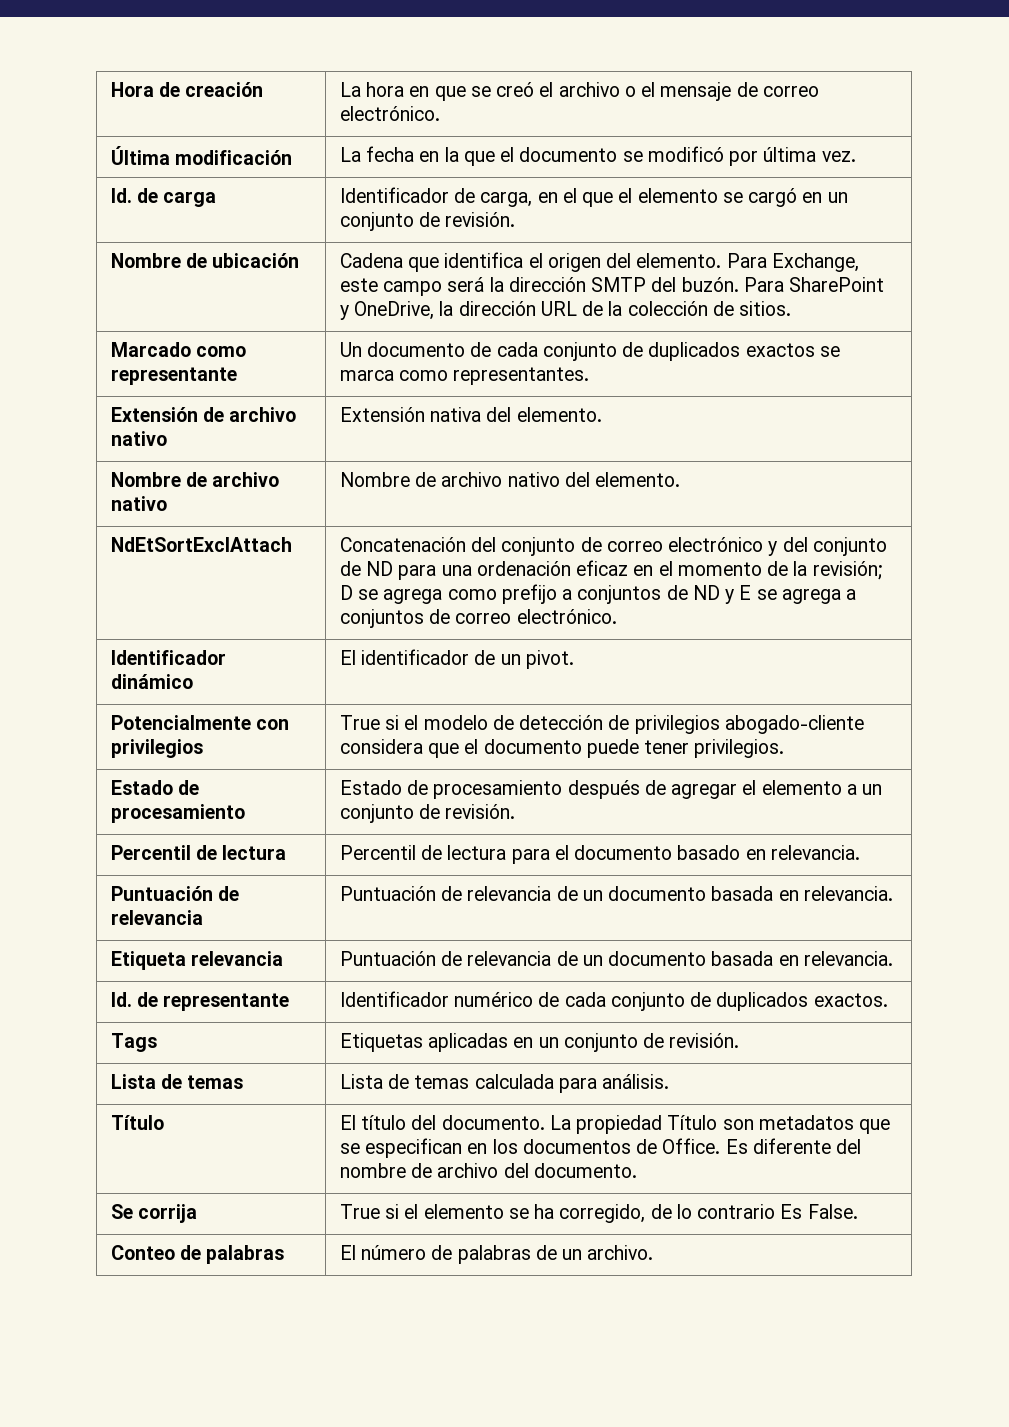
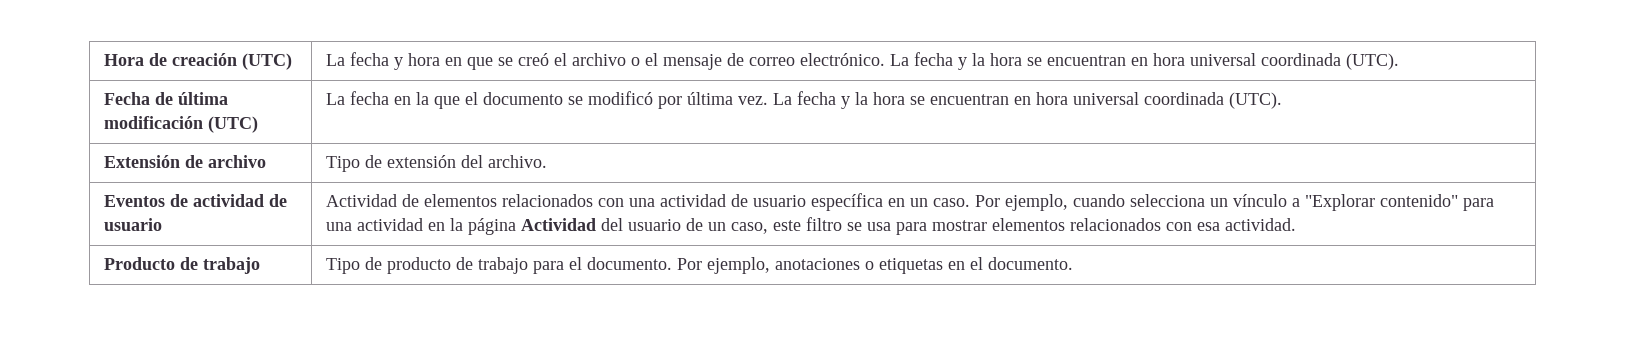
- Hora de creación | La hora en que se creó el archivo o el mensaje de correo electrónico.
- Última modificación | La fecha en la que el documento se modificó por última vez.
- Id. de carga | Identificador de carga, en el que el elemento se cargó en un conjunto de revisión.
- Nombre de ubicación | Cadena que identifica el origen del elemento. Para Exchange, este campo será la dirección SMTP del buzón. Para SharePoint y OneDrive, la dirección URL de la colección de sitios.
- Marcado como representante | Un documento de cada conjunto de duplicados exactos se marca como representantes.
- Extensión de archivo nativo | Extensión nativa del elemento.
- Nombre de archivo nativo | Nombre de archivo nativo del elemento.
- NdEtSortExclAttach | Concatenación del conjunto de correo electrónico y del conjunto de ND para una ordenación eficaz en el momento de la revisión; D se agrega como prefijo a conjuntos de ND y E se agrega a conjuntos de correo electrónico.
- Identificador dinámico | El identificador de un pivot.
- Potencialmente con privilegios | True si el modelo de detección de privilegios abogado-cliente considera que el documento puede tener privilegios.
- Estado de procesamiento | Estado de procesamiento después de agregar el elemento a un conjunto de revisión.
- Percentil de lectura | Percentil de lectura para el documento basado en relevancia.
- Puntuación de relevancia | Puntuación de relevancia de un documento basada en relevancia.
- Etiqueta relevancia | Puntuación de relevancia de un documento basada en relevancia.
- Id. de representante | Identificador numérico de cada conjunto de duplicados exactos.
- Tags | Etiquetas aplicadas en un conjunto de revisión.
- Lista de temas | Lista de temas calculada para análisis.
- Título | El título del documento. La propiedad Título son metadatos que se especifican en los documentos de Office. Es diferente del nombre de archivo del documento.
- Se corrija | True si el elemento se ha corregido, de lo contrario Es False.
- Conteo de palabras | El número de palabras de un archivo.
+ Hora de creación (UTC) | La fecha y hora en que se creó el archivo o el mensaje de correo electrónico. La fecha y la hora se encuentran en hora universal coordinada (UTC).
+ Fecha de última modificación (UTC) | La fecha en la que el documento se modificó por última vez. La fecha y la hora se encuentran en hora universal coordinada (UTC).
+ Extensión de archivo | Tipo de extensión del archivo.
+ Eventos de actividad de usuario | Actividad de elementos relacionados con una actividad de usuario específica en un caso. Por ejemplo, cuando selecciona un vínculo a "Explorar contenido" para una actividad en la página Actividad del usuario de un caso, este filtro se usa para mostrar elementos relacionados con esa actividad.
+ Producto de trabajo | Tipo de producto de trabajo para el documento. Por ejemplo, anotaciones o etiquetas en el documento.

